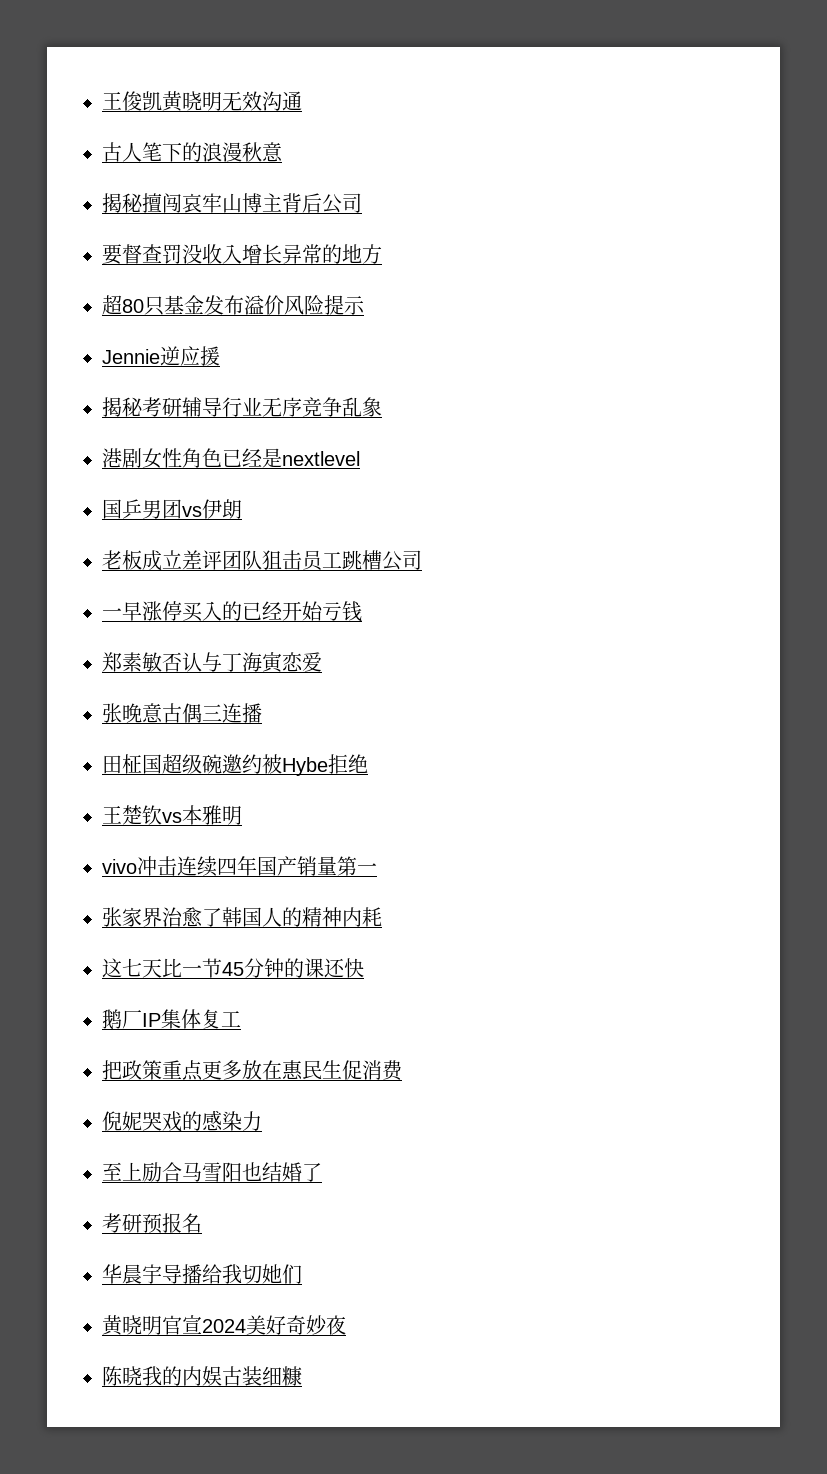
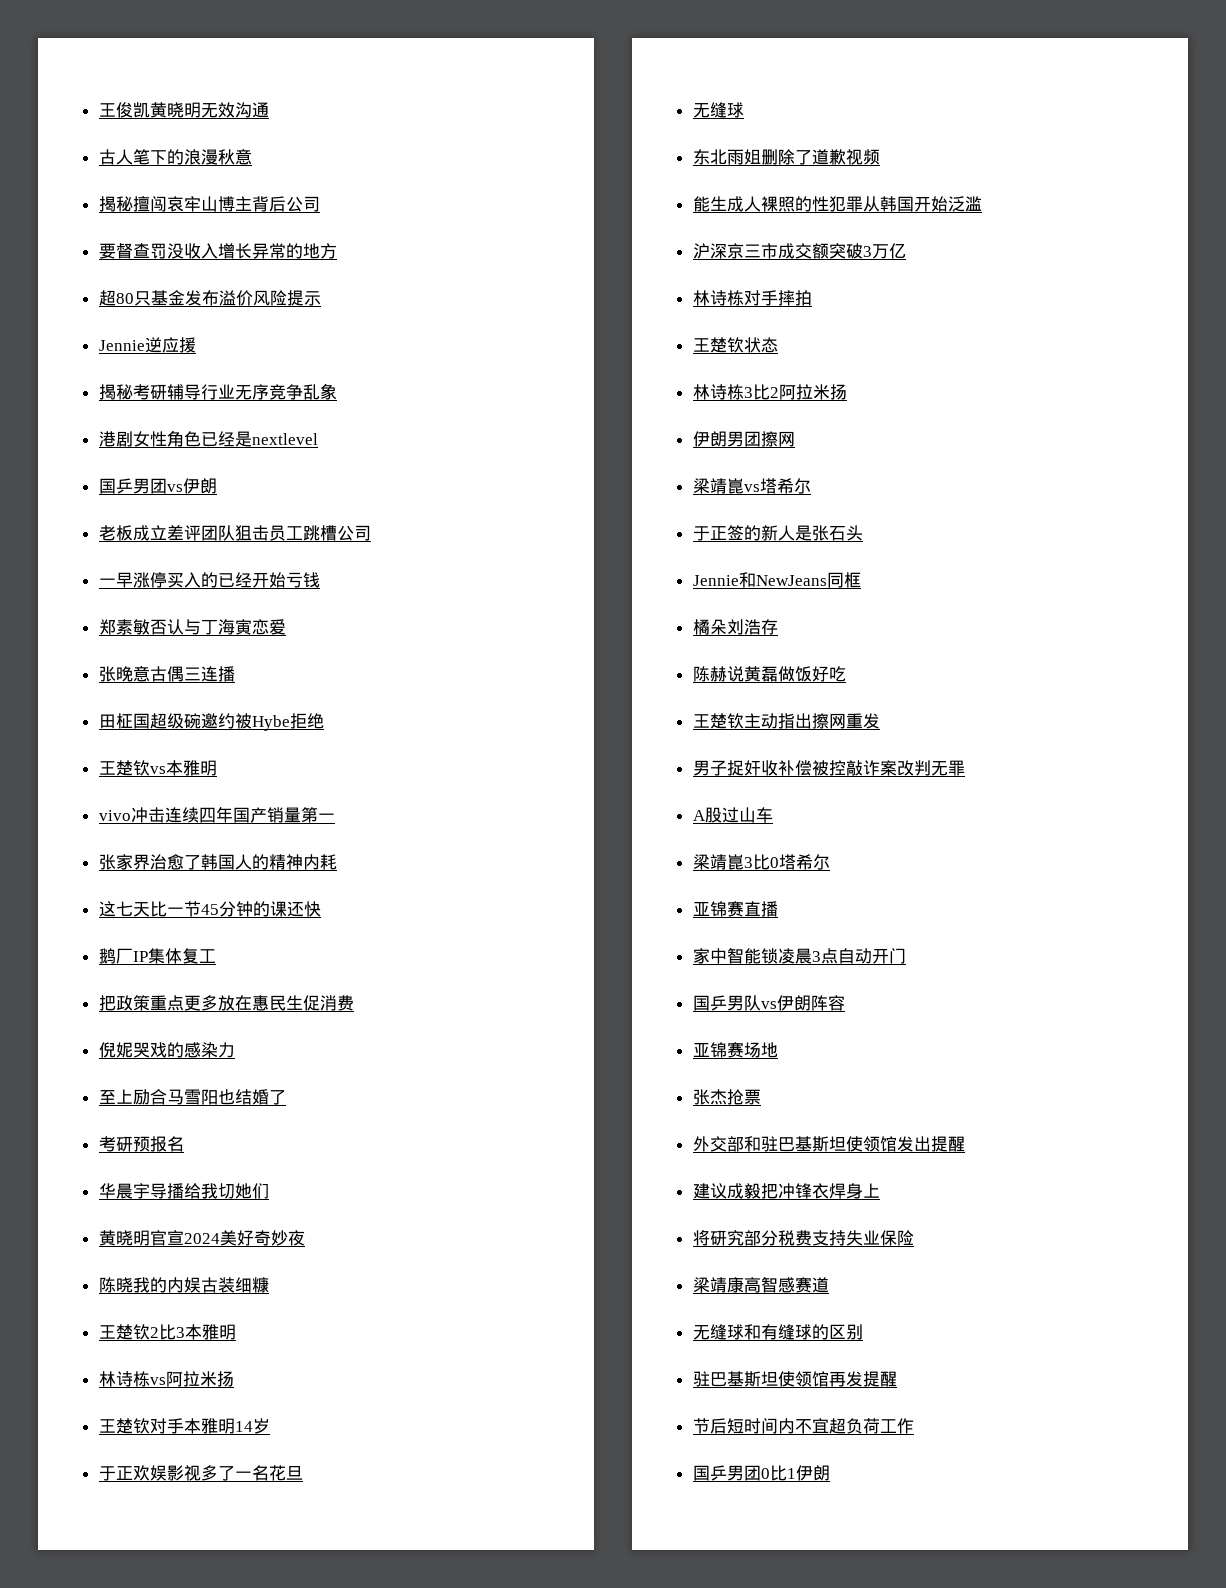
+ 王楚钦2比3本雅明
+ 林诗栋vs阿拉米扬
+ 王楚钦对手本雅明14岁
+ 于正欢娱影视多了一名花旦
+ 无缝球
+ 东北雨姐删除了道歉视频
+ 能生成人裸照的性犯罪从韩国开始泛滥
+ 沪深京三市成交额突破3万亿
+ 林诗栋对手摔拍
+ 王楚钦状态
+ 林诗栋3比2阿拉米扬
+ 伊朗男团擦网
+ 梁靖崑vs塔希尔
+ 于正签的新人是张石头
+ Jennie和NewJeans同框
+ 橘朵刘浩存
+ 陈赫说黄磊做饭好吃
+ 王楚钦主动指出擦网重发
+ 男子捉奸收补偿被控敲诈案改判无罪
+ A股过山车
+ 梁靖崑3比0塔希尔
+ 亚锦赛直播
+ 家中智能锁凌晨3点自动开门
+ 国乒男队vs伊朗阵容
+ 亚锦赛场地
+ 张杰抢票
+ 外交部和驻巴基斯坦使领馆发出提醒
+ 建议成毅把冲锋衣焊身上
+ 将研究部分税费支持失业保险
+ 梁靖康高智感赛道
+ 无缝球和有缝球的区别
+ 驻巴基斯坦使领馆再发提醒
+ 节后短时间内不宜超负荷工作
+ 国乒男团0比1伊朗

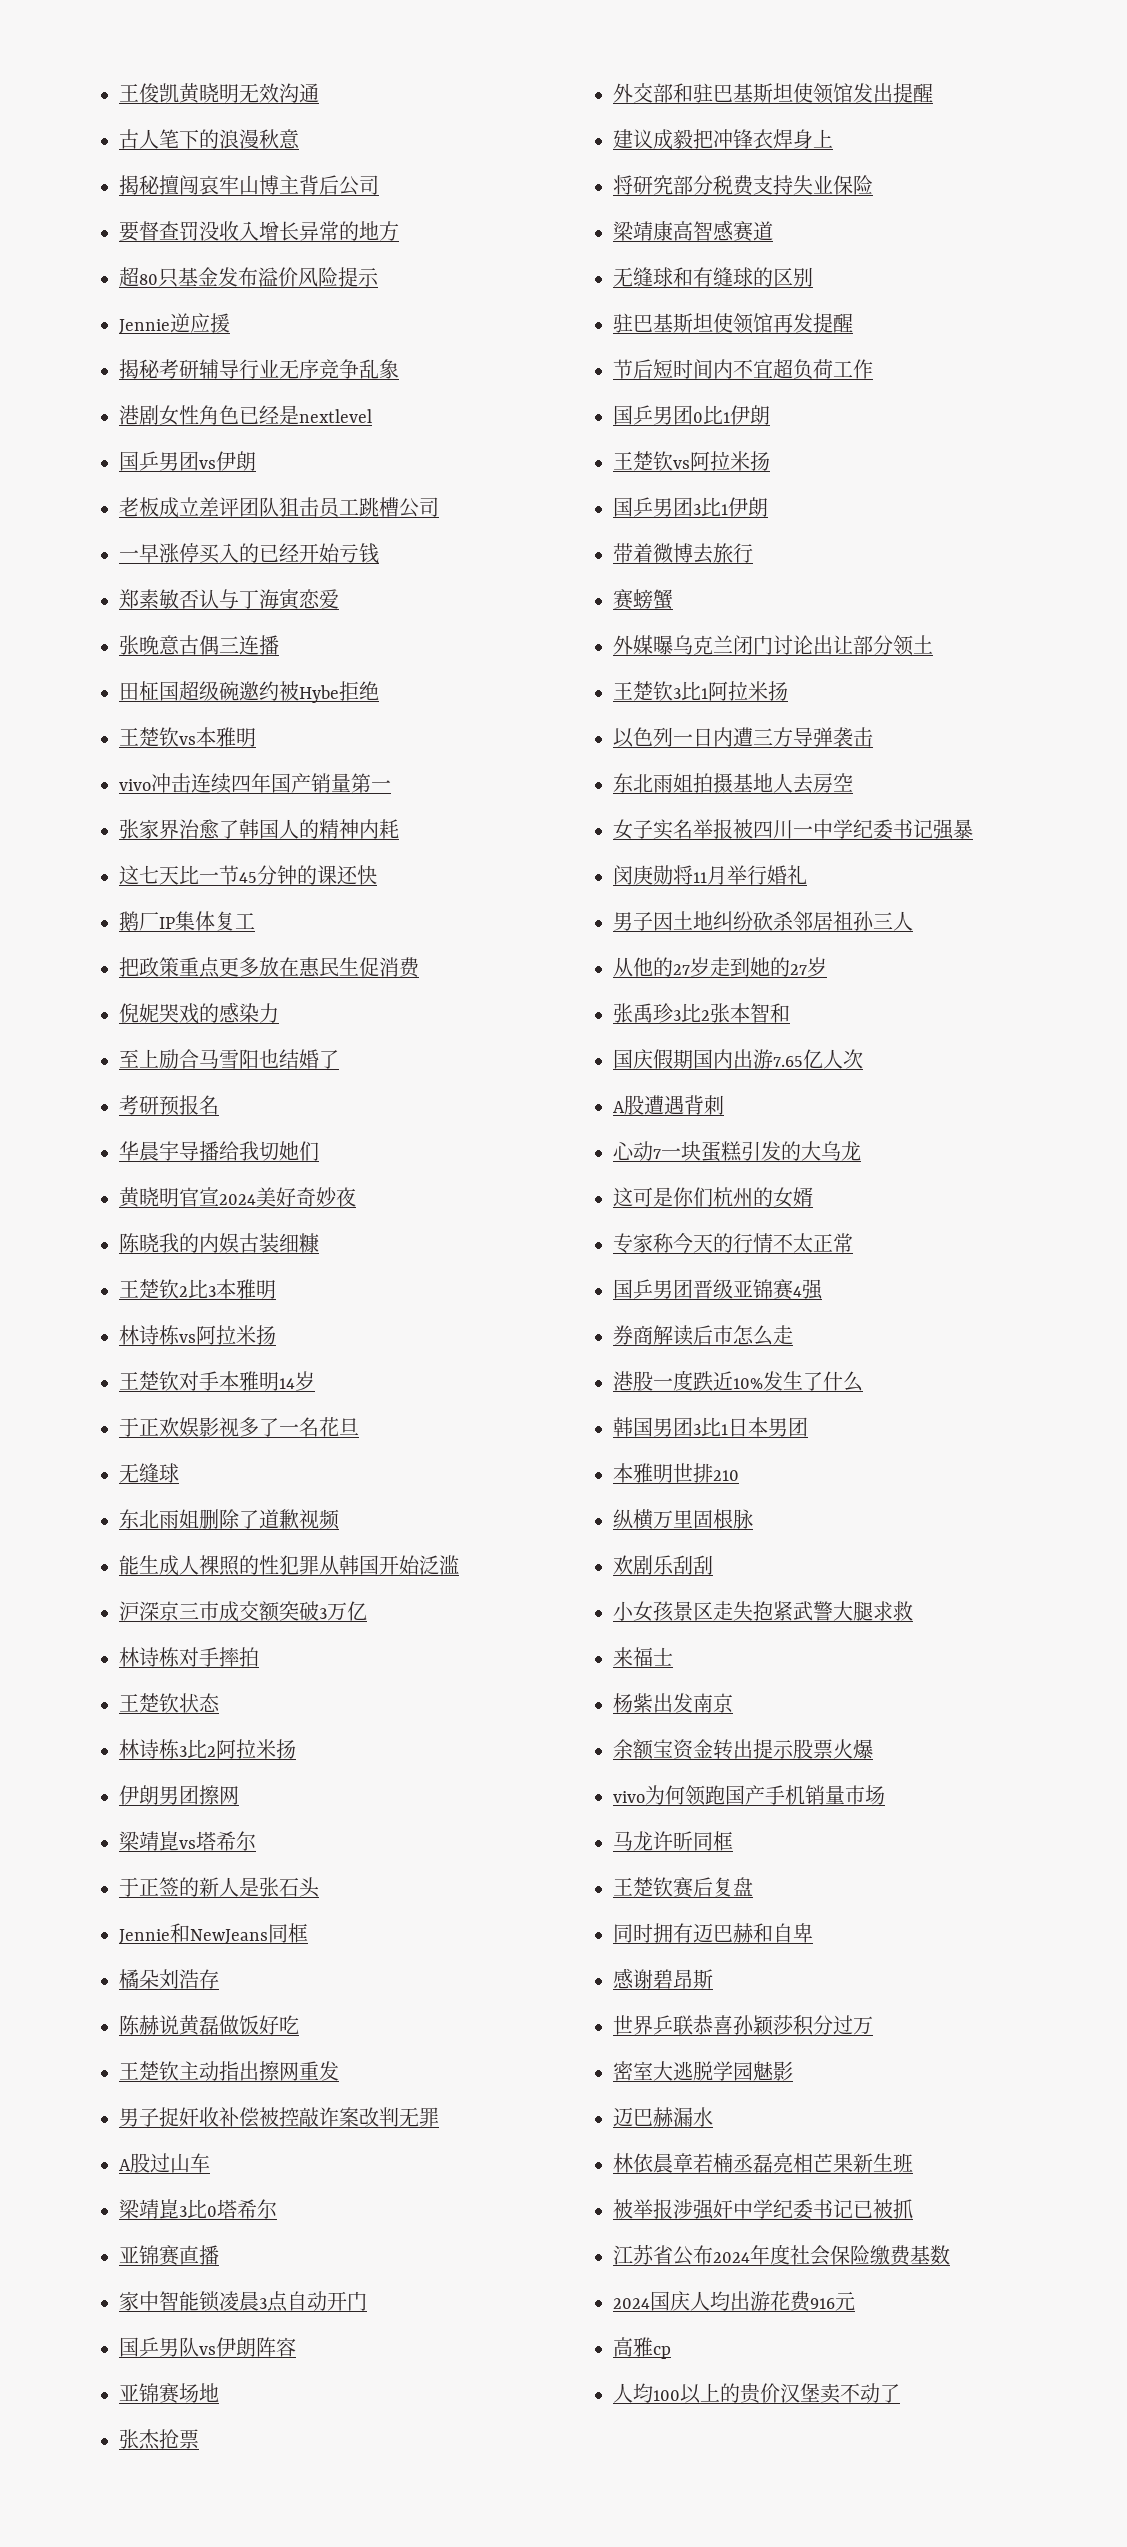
+ 王楚钦vs阿拉米扬
+ 国乒男团3比1伊朗
+ 带着微博去旅行
+ 赛螃蟹
+ 外媒曝乌克兰闭门讨论出让部分领土
+ 王楚钦3比1阿拉米扬
+ 以色列一日内遭三方导弹袭击
+ 东北雨姐拍摄基地人去房空
+ 女子实名举报被四川一中学纪委书记强暴
+ 闵庚勋将11月举行婚礼
+ 男子因土地纠纷砍杀邻居祖孙三人
+ 从他的27岁走到她的27岁
+ 张禹珍3比2张本智和
+ 国庆假期国内出游7.65亿人次
+ A股遭遇背刺
+ 心动7一块蛋糕引发的大乌龙
+ 这可是你们杭州的女婿
+ 专家称今天的行情不太正常
+ 国乒男团晋级亚锦赛4强
+ 券商解读后市怎么走
+ 港股一度跌近10%发生了什么
+ 韩国男团3比1日本男团
+ 本雅明世排210
+ 纵横万里固根脉
+ 欢剧乐刮刮
+ 小女孩景区走失抱紧武警大腿求救
+ 来福士
+ 杨紫出发南京
+ 余额宝资金转出提示股票火爆
+ vivo为何领跑国产手机销量市场
+ 马龙许昕同框
+ 王楚钦赛后复盘
+ 同时拥有迈巴赫和自卑
+ 感谢碧昂斯
+ 世界乒联恭喜孙颖莎积分过万
+ 密室大逃脱学园魅影
+ 迈巴赫漏水
+ 林依晨章若楠丞磊亮相芒果新生班
+ 被举报涉强奸中学纪委书记已被抓
+ 江苏省公布2024年度社会保险缴费基数
+ 2024国庆人均出游花费916元
+ 高雅cp
+ 人均100以上的贵价汉堡卖不动了

